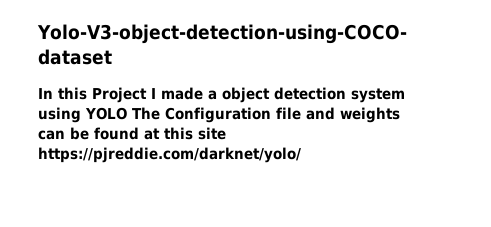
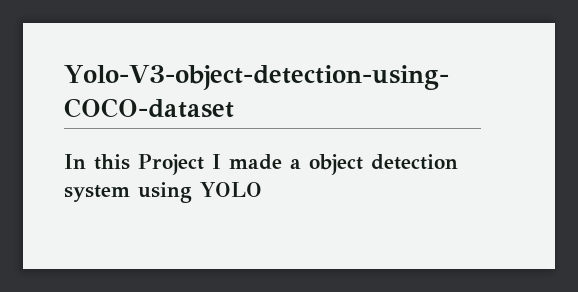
- In this Project I made a object detection system using YOLO The Configuration file and weights can be found at this site https://pjreddie.com/darknet/yolo/
+ In this Project I made a object detection system using YOLO

